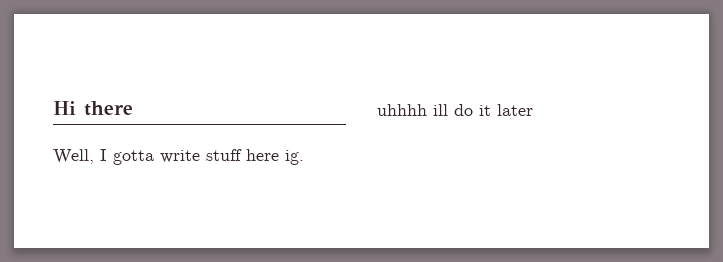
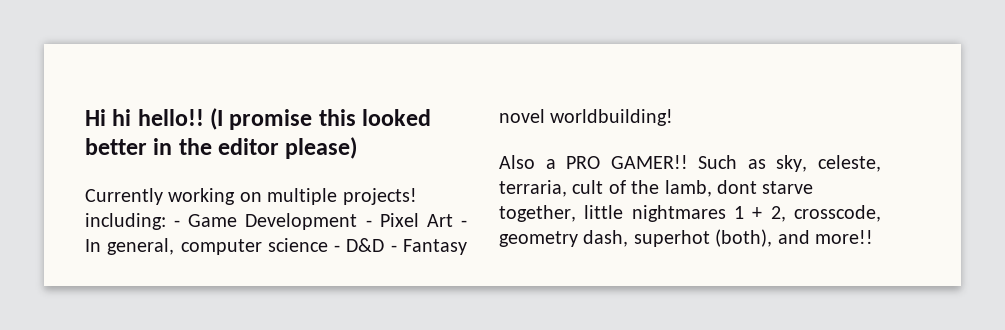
- Hi there
- Well, I gotta write stuff here ig. uhhhh ill do it later
+ Hi hi hello!! (I promise this looked better in the editor please)
+ Currently working on multiple projects! including: - Game Development - Pixel Art - In general, computer science - D&D - Fantasy novel worldbuilding!
+ Also a PRO GAMER!! Such as sky, celeste, terraria, cult of the lamb, dont starve together, little nightmares 1 + 2, crosscode, geometry dash, superhot (both), and more!!

